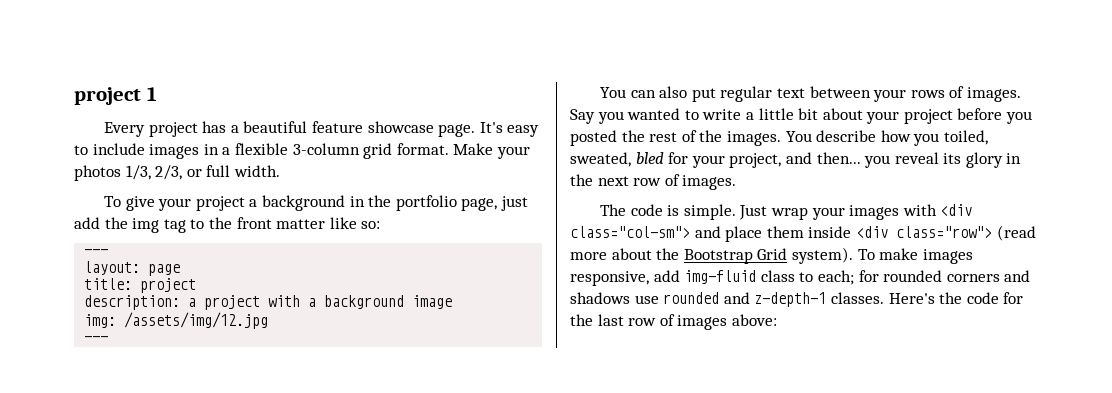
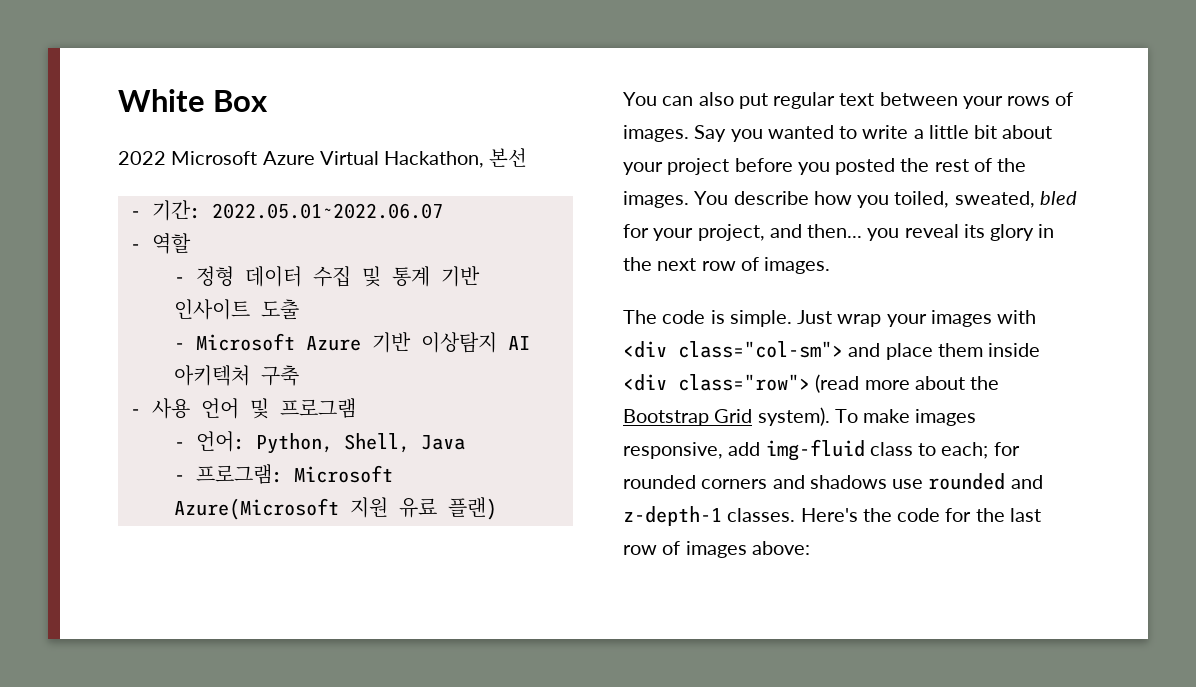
- project 1
- Every project has a beautiful feature showcase page. It's easy to include images in a flexible 3-column grid format. Make your photos 1/3, 2/3, or full width.
- To give your project a background in the portfolio page, just add the img tag to the front matter like so:
- ---
- layout: page
- title: project
- description: a project with a background image
- img: /assets/img/12.jpg
- ---
+ White Box
+ 2022 Microsoft Azure Virtual Hackathon, 본선
+ - 기간: 2022.05.01~2022.06.07
+ - 역할
+ - 정형 데이터 수집 및 통계 기반 인사이트 도출
+ - Microsoft Azure 기반 이상탐지 AI 아키텍처 구축
+ - 사용 언어 및 프로그램
+ - 언어: Python, Shell, Java
+ - 프로그램: Microsoft Azure(Microsoft 지원 유료 플랜)

